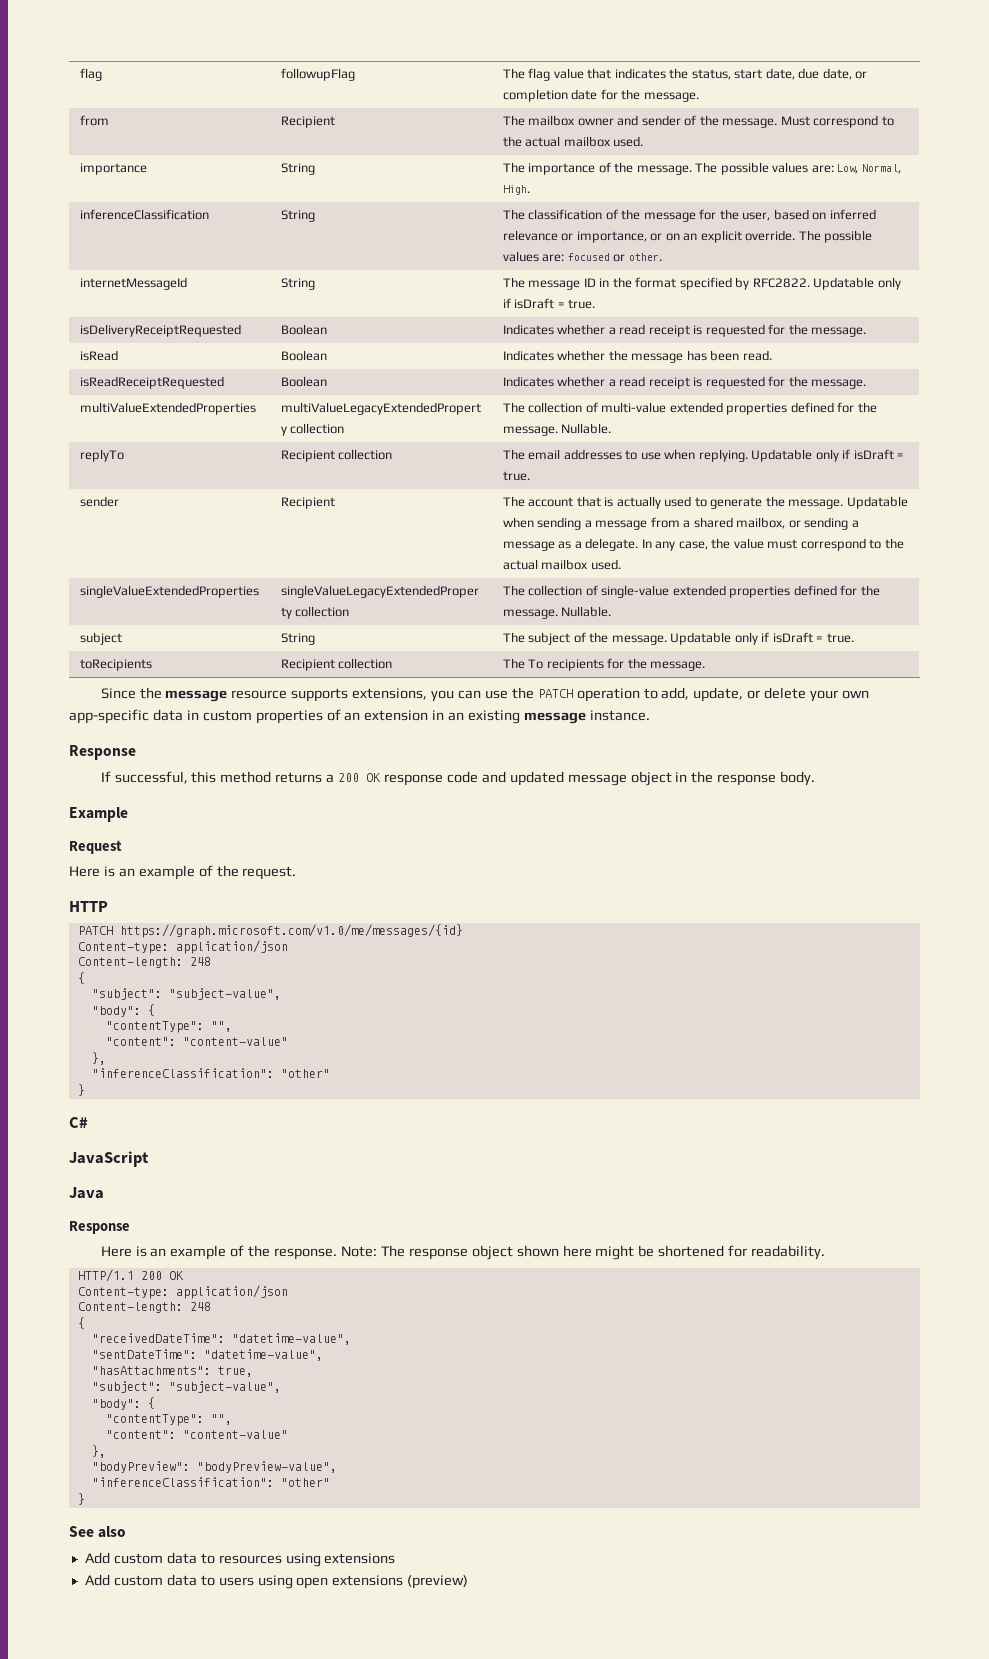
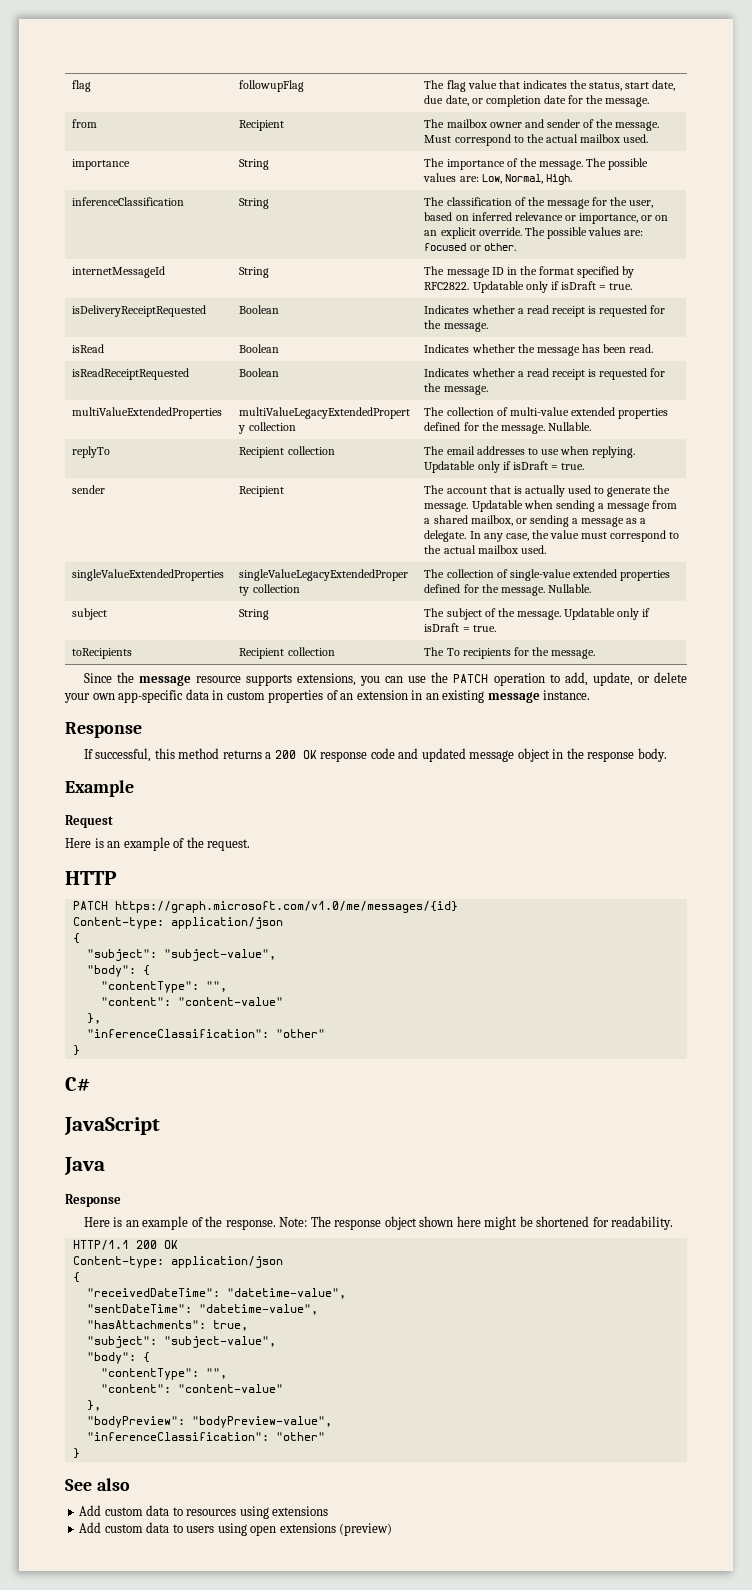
  PATCH https://graph.microsoft.com/v1.0/me/messages/{id}
  Content-type: application/json
- Content-length: 248
  HTTP/1.1 200 OK
  Content-type: application/json
- Content-length: 248

